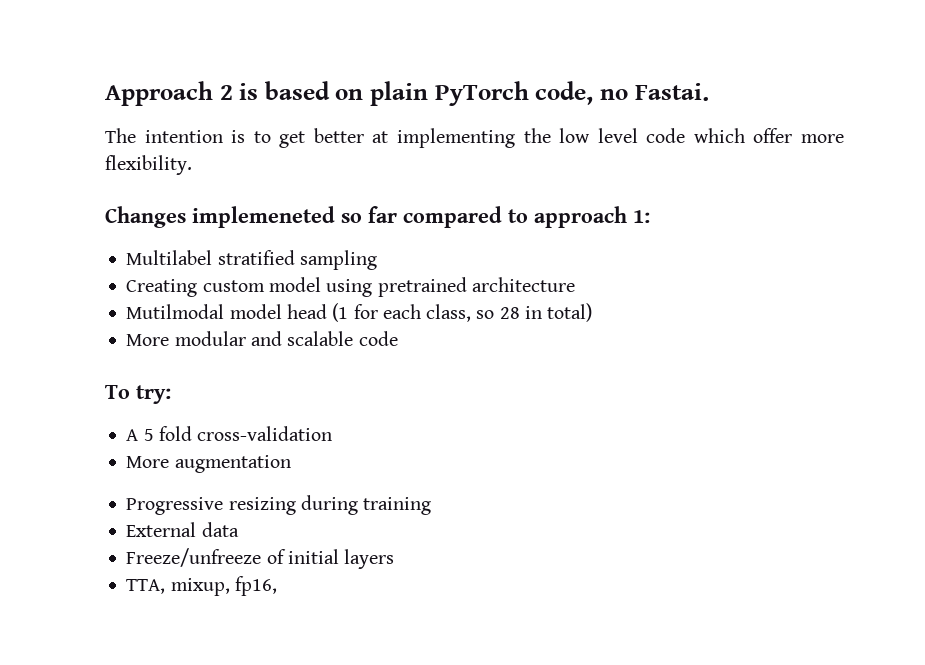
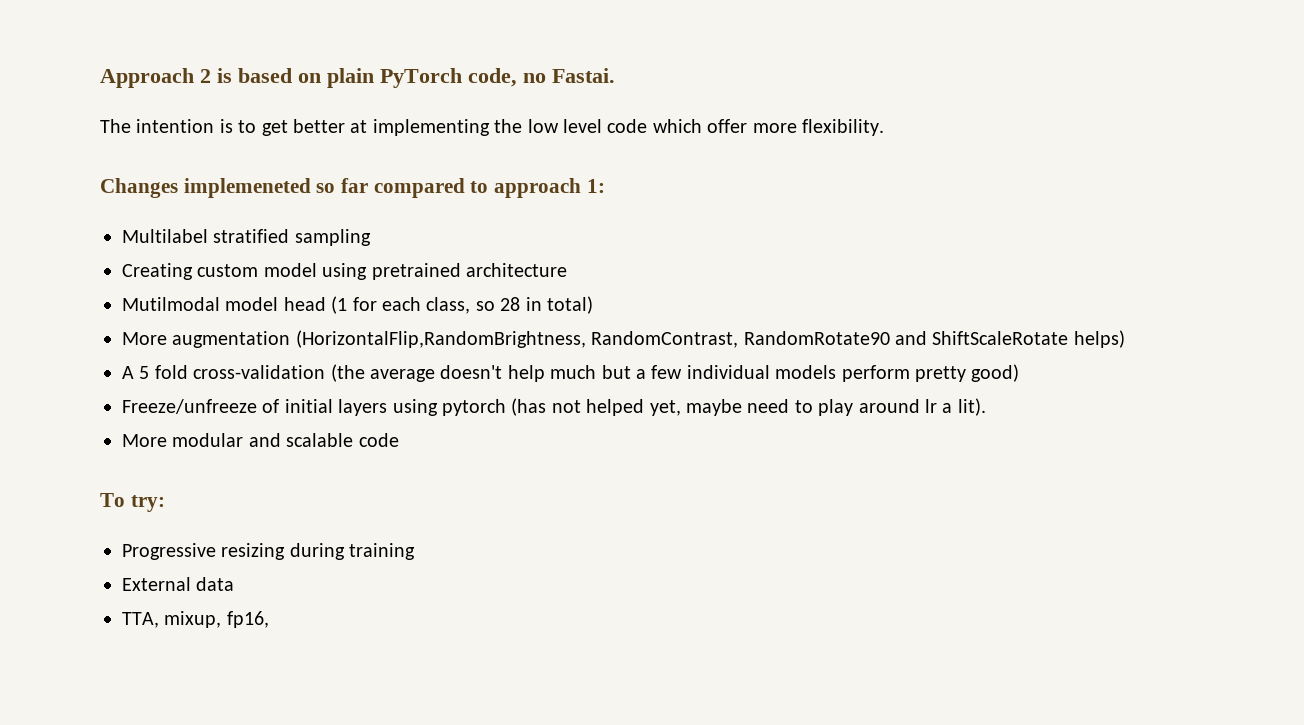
+ More augmentation (HorizontalFlip,RandomBrightness, RandomContrast, RandomRotate90 and ShiftScaleRotate helps)
+ A 5 fold cross-validation (the average doesn't help much but a few individual models perform pretty good)
+ Freeze/unfreeze of initial layers using pytorch (has not helped yet, maybe need to play around lr a lit).
- A 5 fold cross-validation
- More augmentation
- Freeze/unfreeze of initial layers

